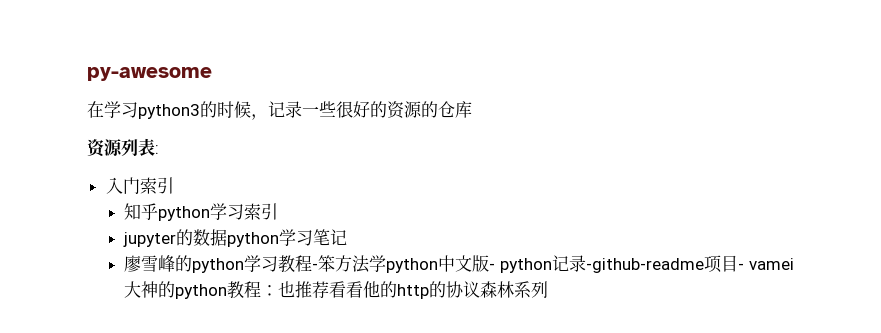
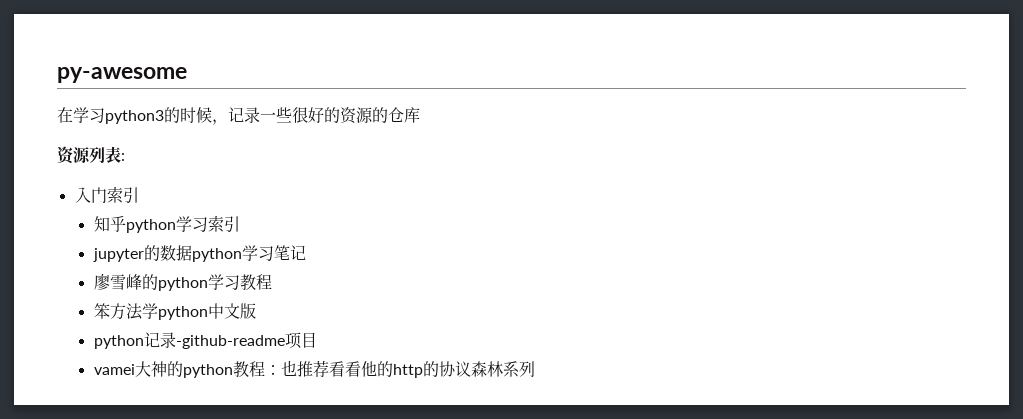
- 廖雪峰的python学习教程-笨方法学python中文版- python记录-github-readme项目- vamei大神的python教程：也推荐看看他的http的协议森林系列
+ 廖雪峰的python学习教程
+ 笨方法学python中文版
+ python记录-github-readme项目
+ vamei大神的python教程：也推荐看看他的http的协议森林系列

